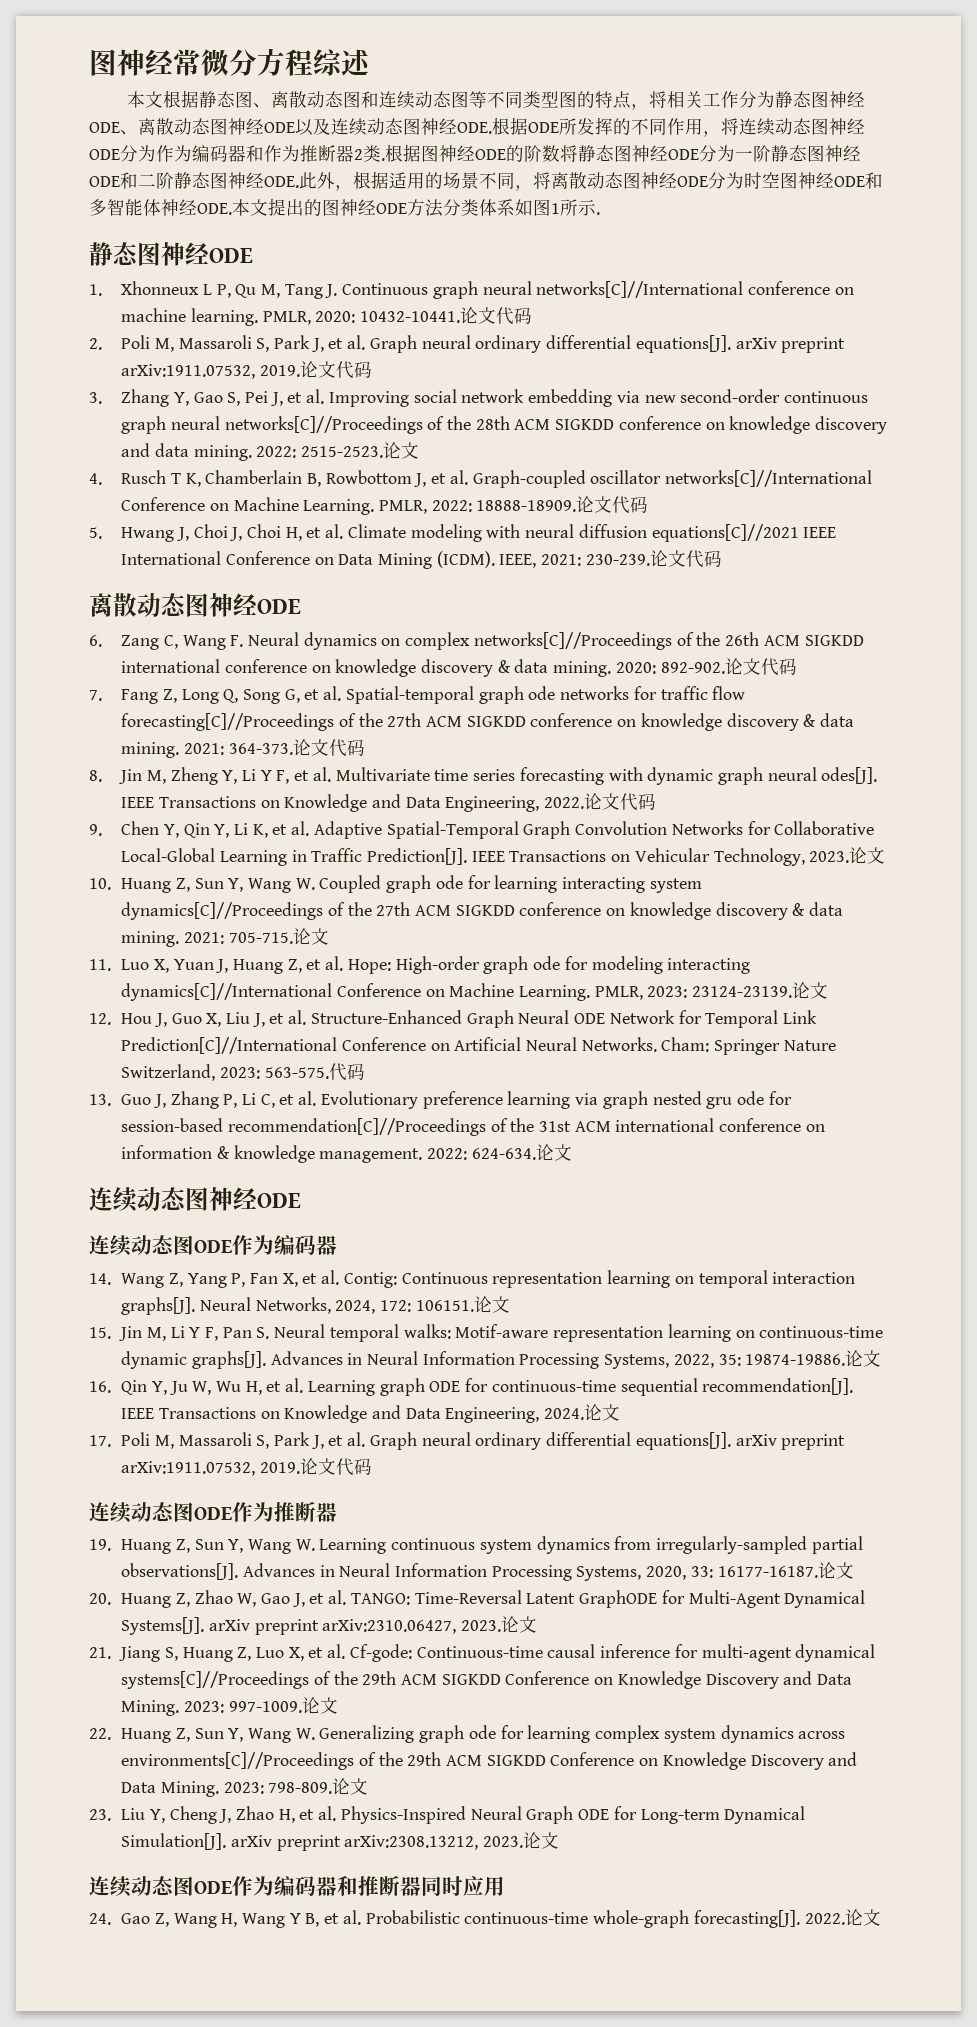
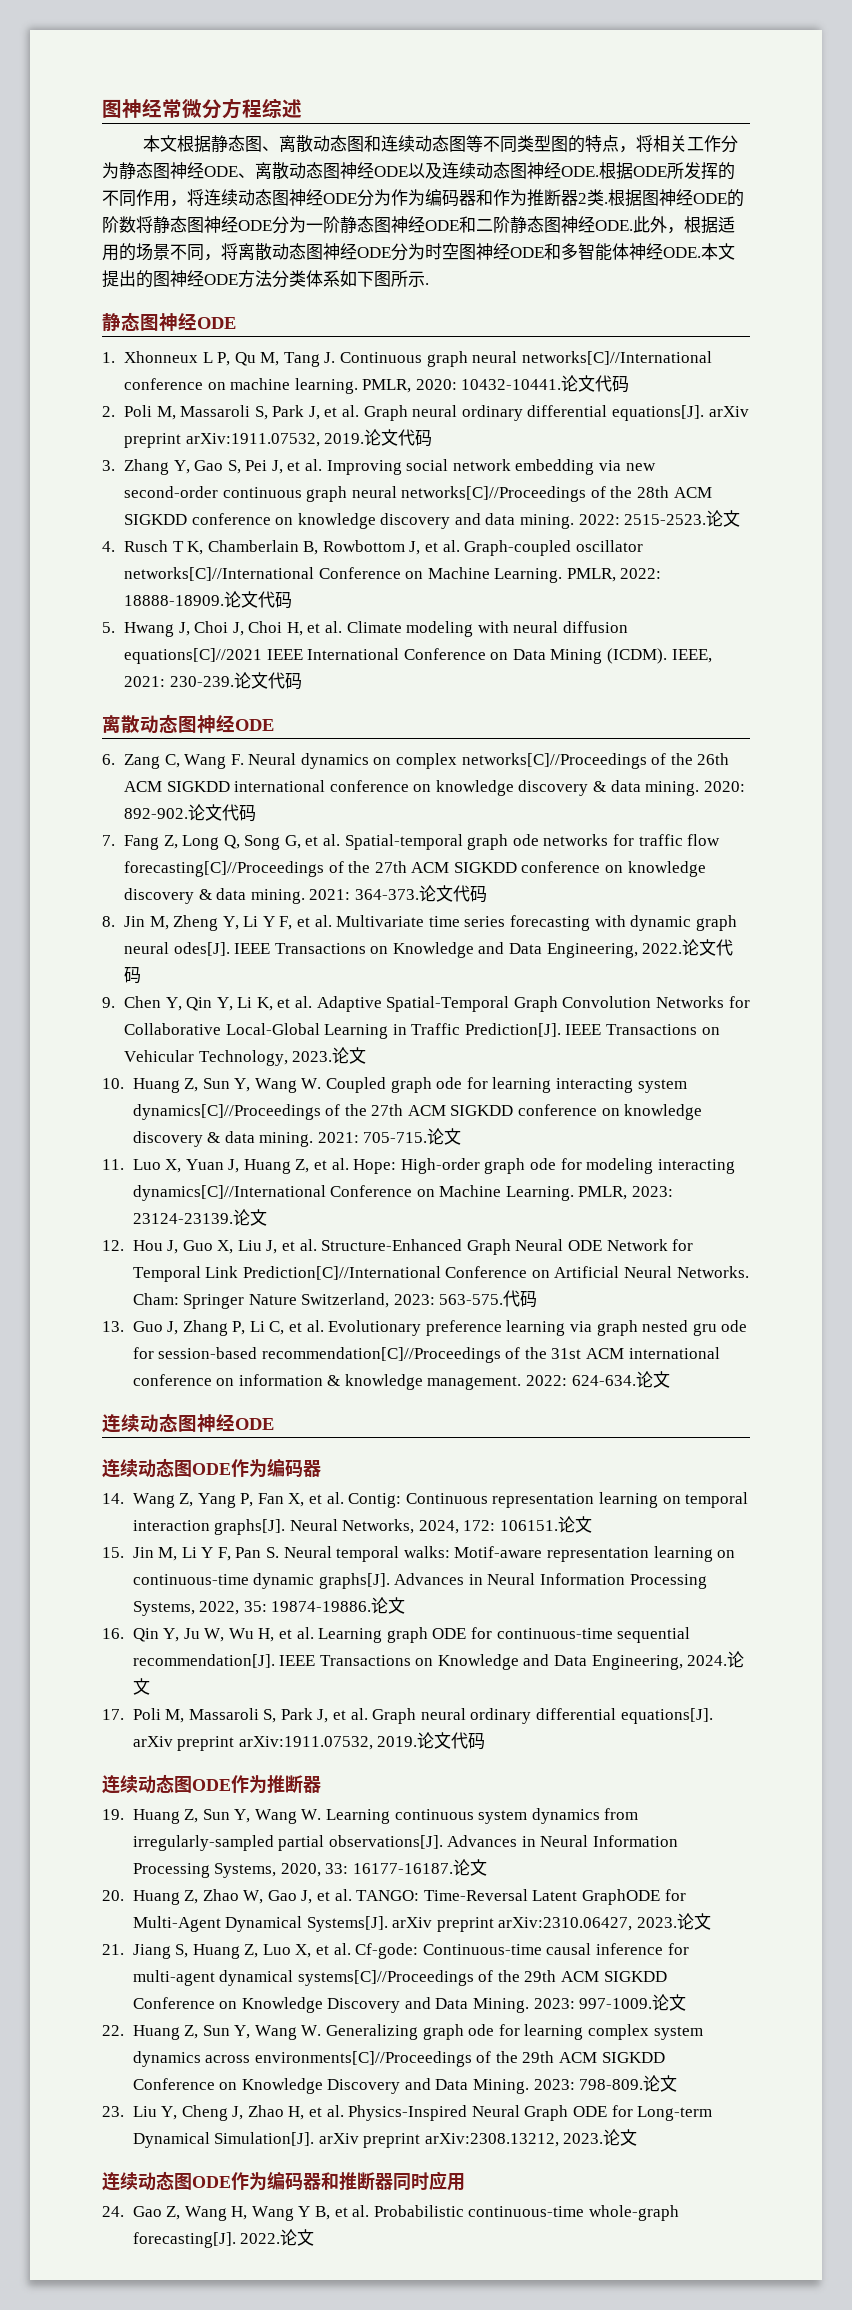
- 根据图神经ODE的阶数将静态图神经ODE分为一阶静态图神经ODE和二阶静态图神经ODE.此外，根据适用的场景不同，将离散动态图神经ODE分为时空图神经ODE和多智能体神经ODE.本文提出的图神经ODE方法分类体系如图1所示.
+ 根据图神经ODE的阶数将静态图神经ODE分为一阶静态图神经ODE和二阶静态图神经ODE.此外，根据适用的场景不同，将离散动态图神经ODE分为时空图神经ODE和多智能体神经ODE.本文提出的图神经ODE方法分类体系如下图所示.

